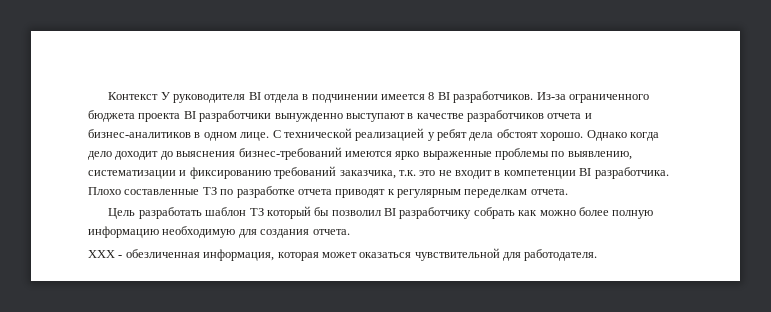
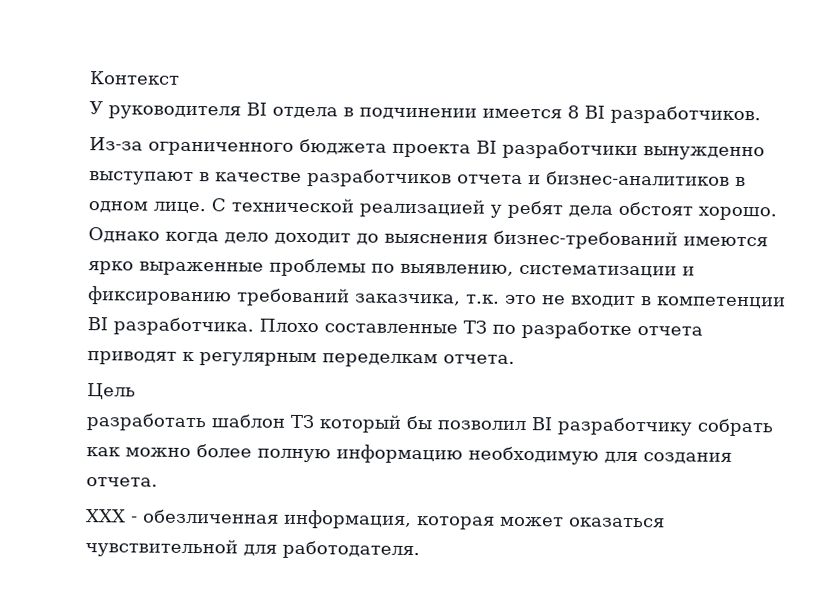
- Контекст У руководителя BI отдела в подчинении имеется 8 BI разработчиков. Из-за ограниченного бюджета проекта BI разработчики вынужденно выступают в качестве разработчиков отчета и бизнес-аналитиков в одном лице.
+ Контекст
+ У руководителя BI отдела в подчинении имеется 8 BI разработчиков.
+ Из-за ограниченного бюджета проекта BI разработчики вынужденно выступают в качестве разработчиков отчета и бизнес-аналитиков в одном лице.
- Цель разработать шаблон ТЗ который бы позволил BI разработчику собрать как можно более полную информацию необходимую для создания отчета.
+ Цель
+ разработать шаблон ТЗ который бы позволил BI разработчику собрать как можно более полную информацию необходимую для создания отчета.

